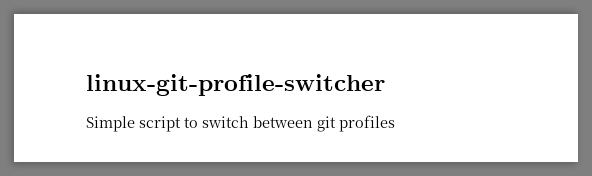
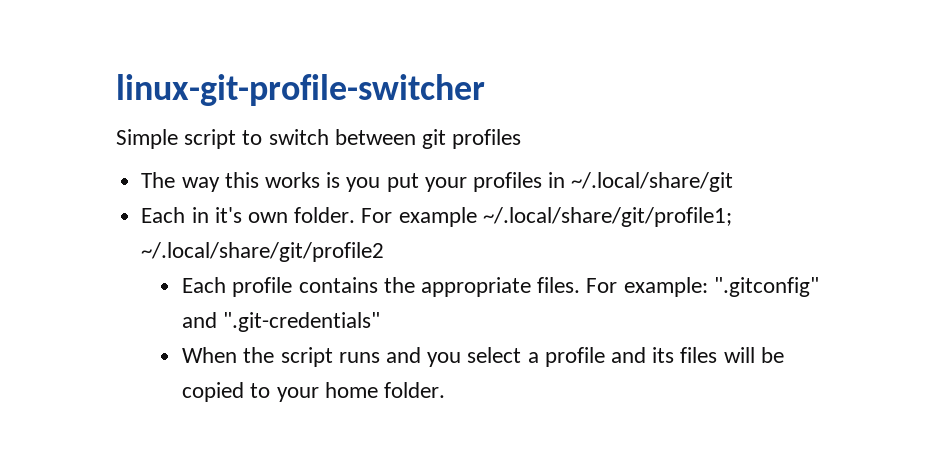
+ The way this works is you put your profiles in ~/.local/share/git
+ Each in it's own folder. For example ~/.local/share/git/profile1; ~/.local/share/git/profile2
+ Each profile contains the appropriate files. For example: ".gitconfig" and ".git-credentials"
+ When the script runs and you select a profile and its files will be copied to your home folder.

